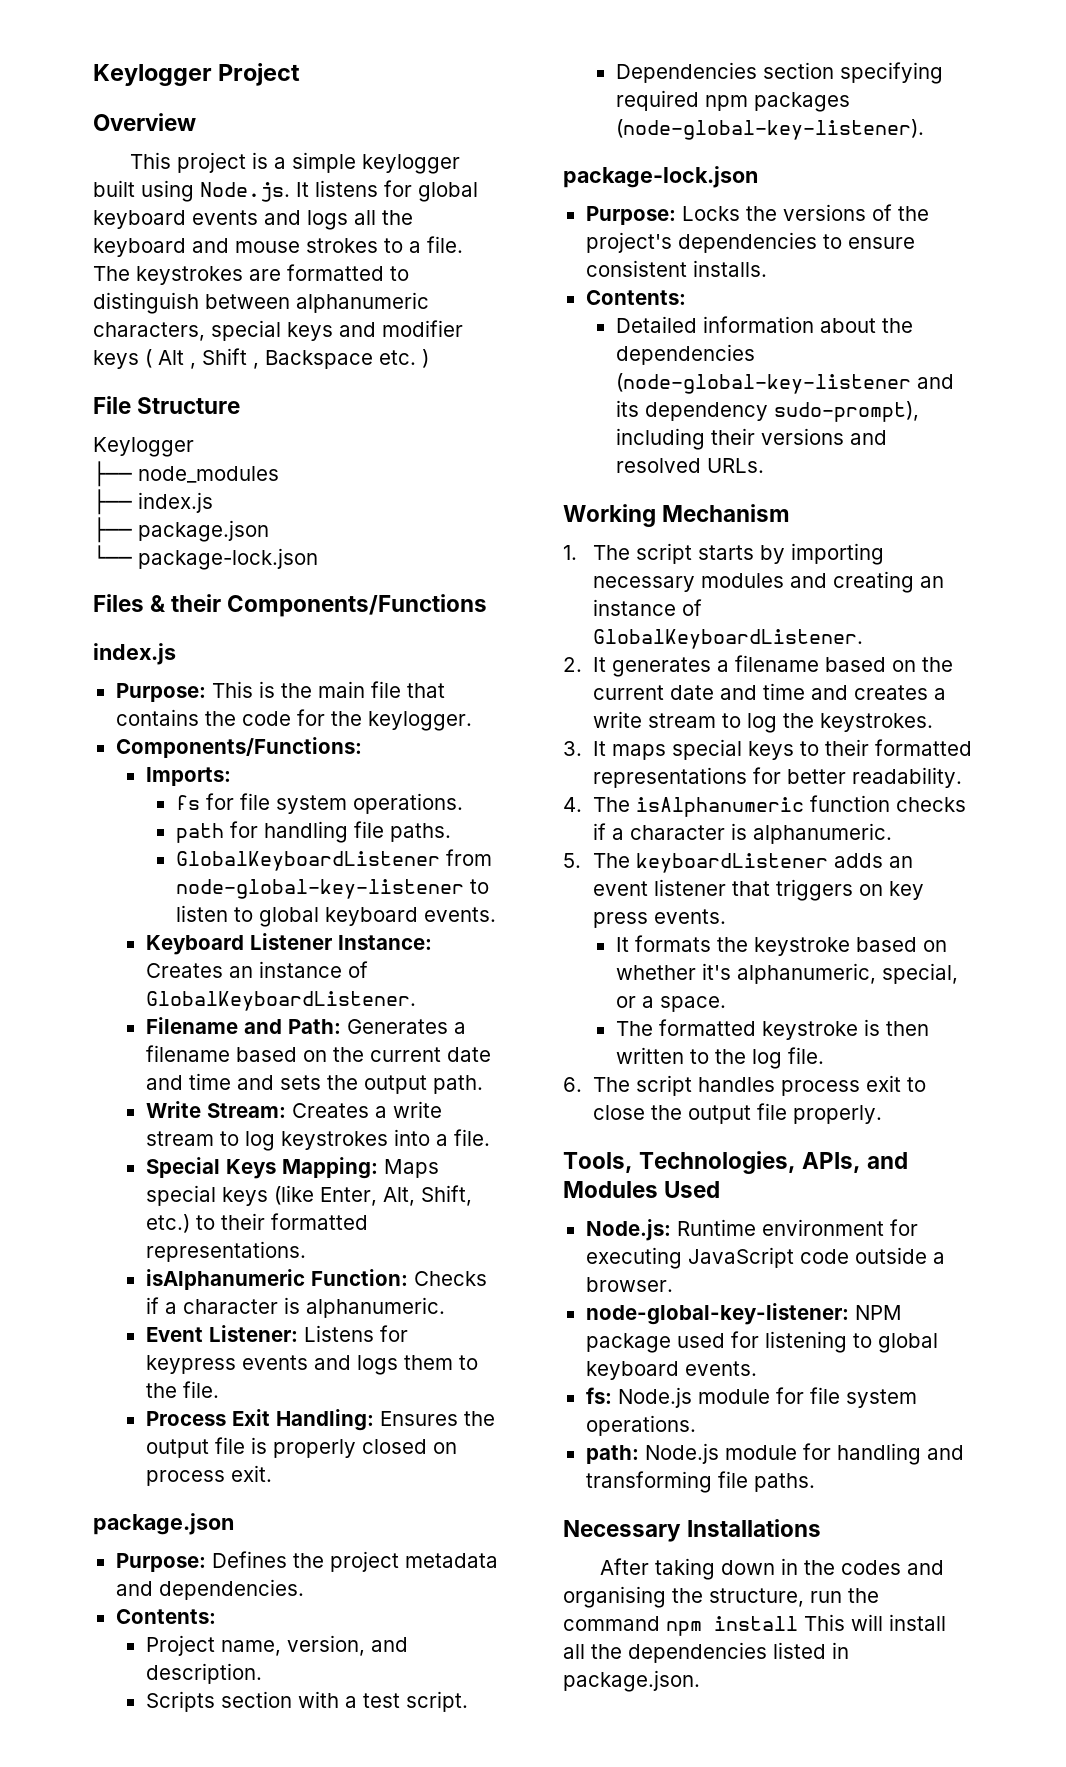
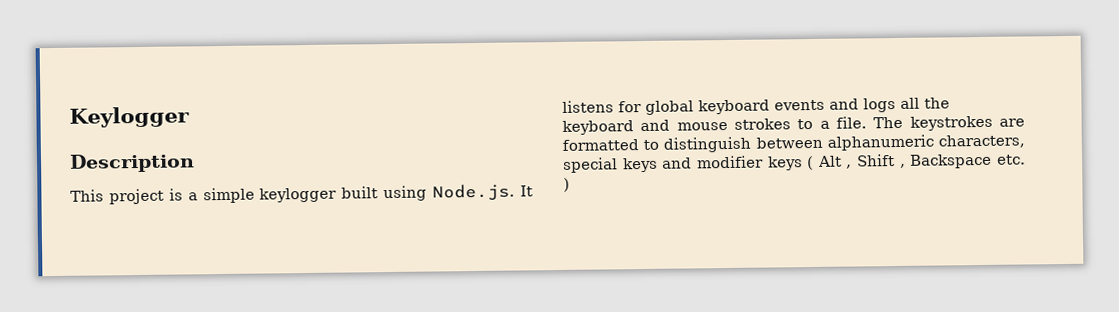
- Keylogger Project
- Overview
+ Keylogger
+ Description
- File Structure
- Keylogger
- ├── node_modules
- ├── index.js
- ├── package.json
- └── package-lock.json
- Files & their Components/Functions
- index.js
- Purpose: This is the main file that contains the code for the keylogger.
- Components/Functions:
- Imports:
- fs for file system operations.
- path for handling file paths.
- GlobalKeyboardListener from node-global-key-listener to listen to global keyboard events.
- Keyboard Listener Instance: Creates an instance of GlobalKeyboardListener.
- Filename and Path: Generates a filename based on the current date and time and sets the output path.
- Write Stream: Creates a write stream to log keystrokes into a file.
- Special Keys Mapping: Maps special keys (like Enter, Alt, Shift, etc.) to their formatted representations.
- isAlphanumeric Function: Checks if a character is alphanumeric.
- Event Listener: Listens for keypress events and logs them to the file.
- Process Exit Handling: Ensures the output file is properly closed on process exit.
- package.json
- Purpose: Defines the project metadata and dependencies.
- Contents:
- Project name, version, and description.
- Scripts section with a test script.
- Dependencies section specifying required npm packages (node-global-key-listener).
- package-lock.json
- Purpose: Locks the versions of the project's dependencies to ensure consistent installs.
- Contents:
- Detailed information about the dependencies (node-global-key-listener and its dependency sudo-prompt), including their versions and resolved URLs.
- Working Mechanism
- 1. The script starts by importing necessary modules and creating an instance of GlobalKeyboardListener.
- 2. It generates a filename based on the current date and time and creates a write stream to log the keystrokes.
- 3. It maps special keys to their formatted representations for better readability.
- 4. The isAlphanumeric function checks if a character is alphanumeric.
- 5. The keyboardListener adds an event listener that triggers on key press events.
- It formats the keystroke based on whether it's alphanumeric, special, or a space.
- The formatted keystroke is then written to the log file.
- 6. The script handles process exit to close the output file properly.
- Tools, Technologies, APIs, and Modules Used
- Node.js: Runtime environment for executing JavaScript code outside a browser.
- node-global-key-listener: NPM package used for listening to global keyboard events.
- fs: Node.js module for file system operations.
- path: Node.js module for handling and transforming file paths.
- Necessary Installations
- After taking down in the codes and organising the structure, run the command npm install This will install all the dependencies listed in package.json.

